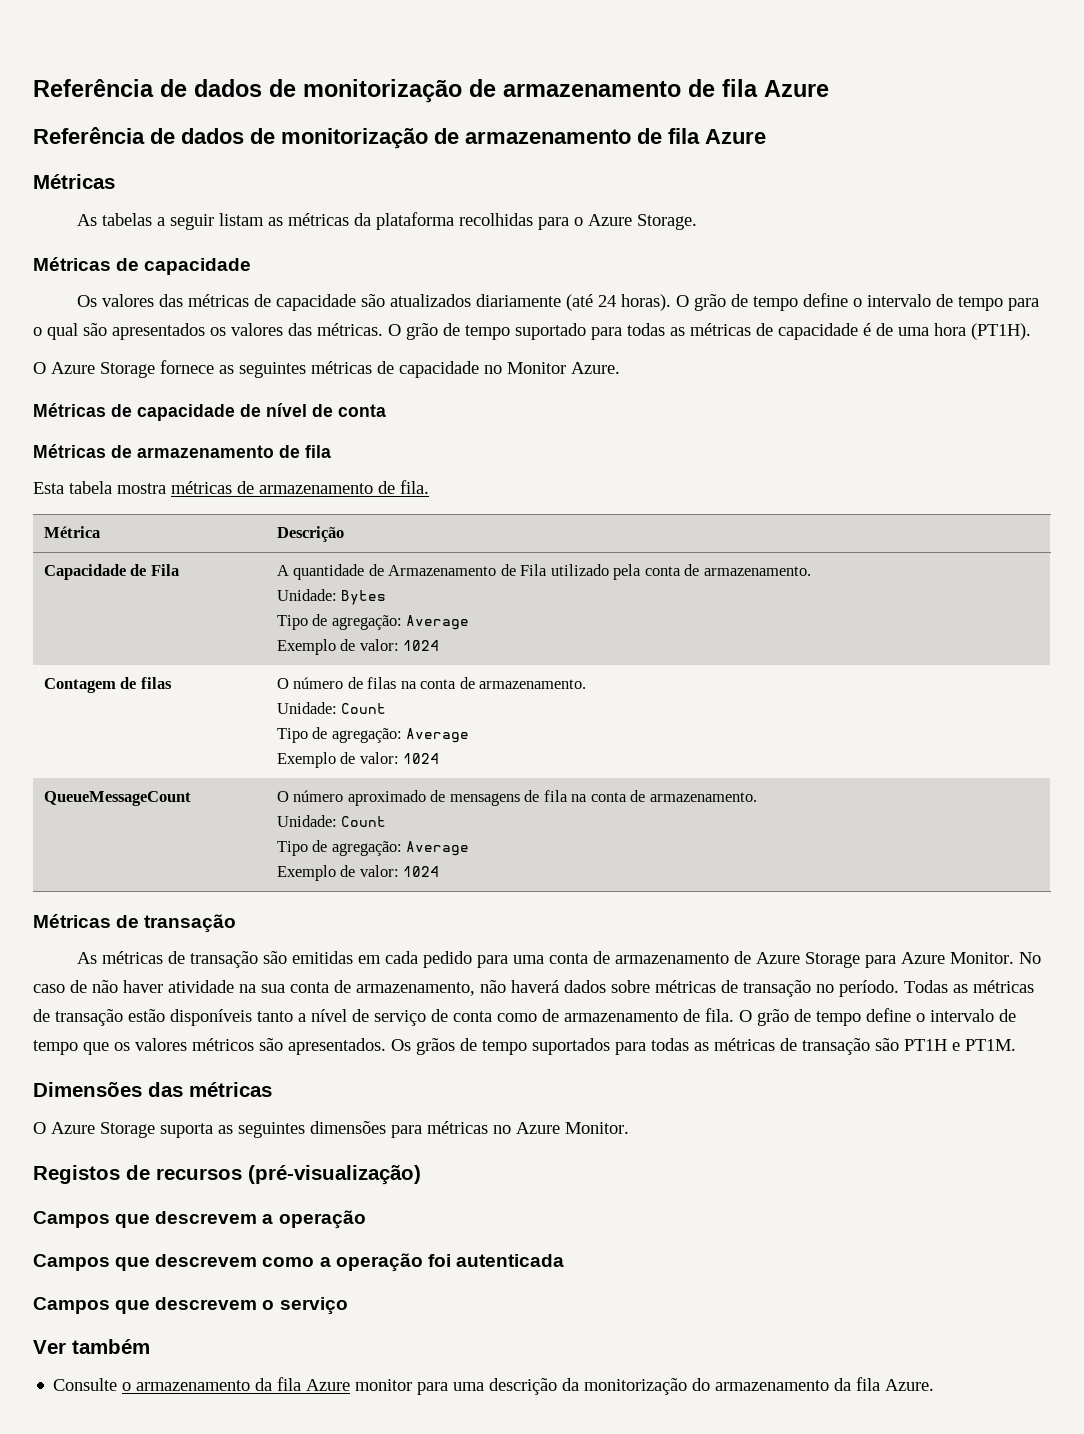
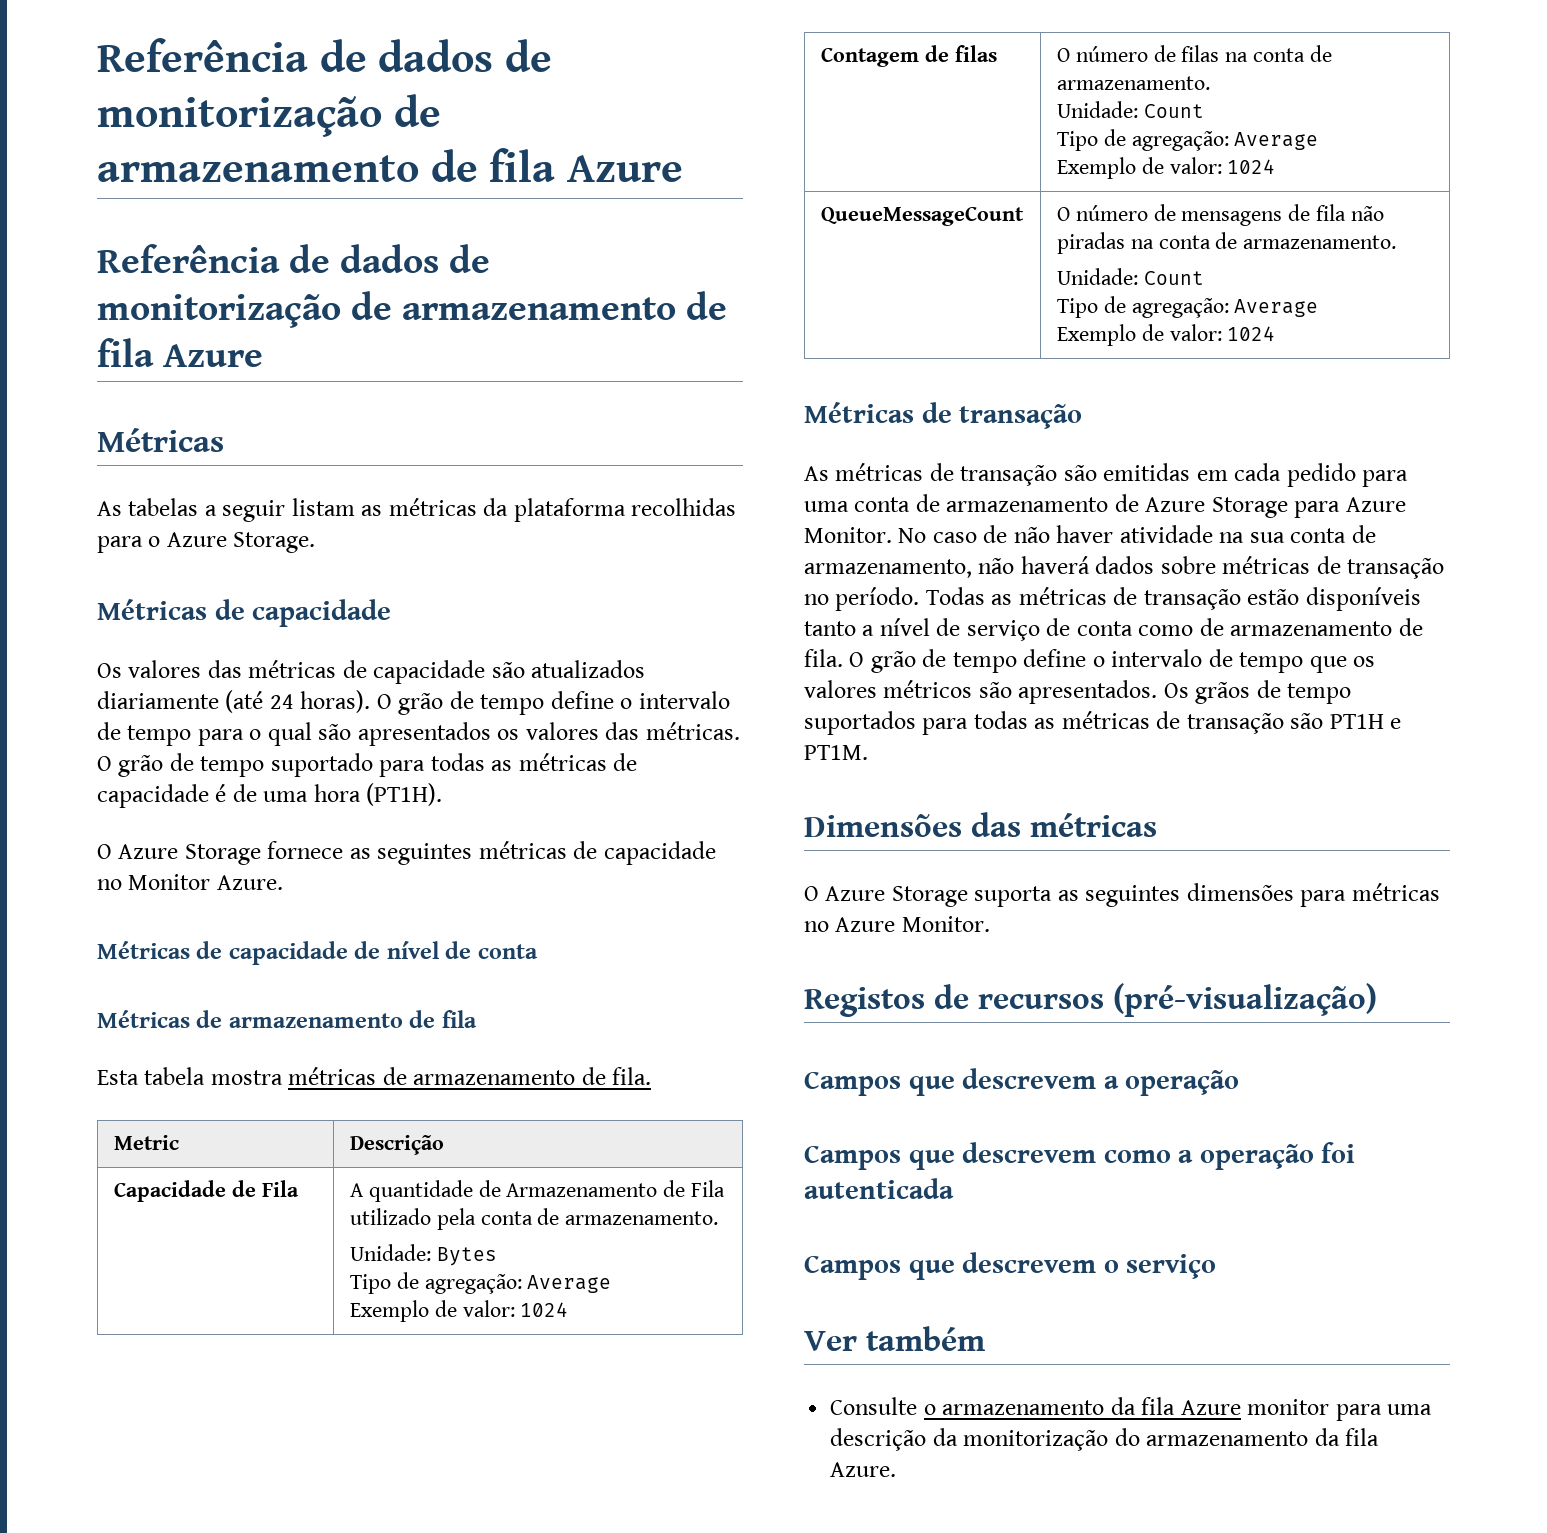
- Métrica | Descrição
+ Metric | Descrição
- QueueMessageCount | O número aproximado de mensagens de fila na conta de armazenamento.
+ QueueMessageCount | O número de mensagens de fila não piradas na conta de armazenamento.

